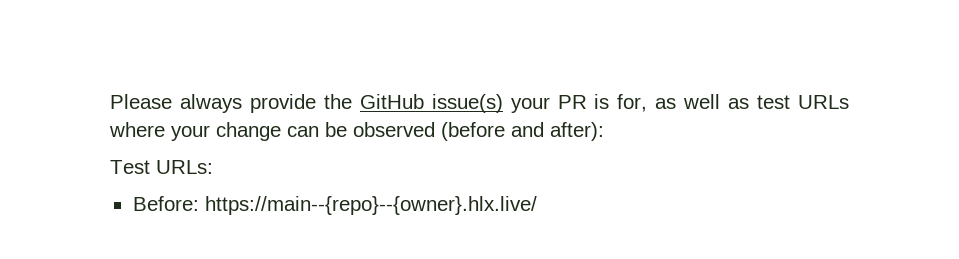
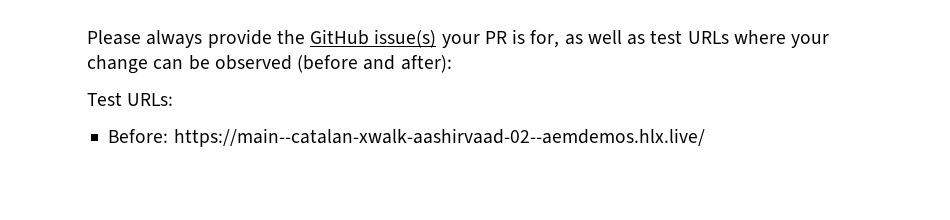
- Before: https://main--{repo}--{owner}.hlx.live/
+ Before: https://main--catalan-xwalk-aashirvaad-02--aemdemos.hlx.live/

